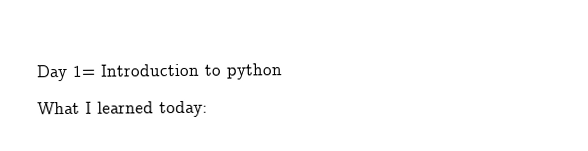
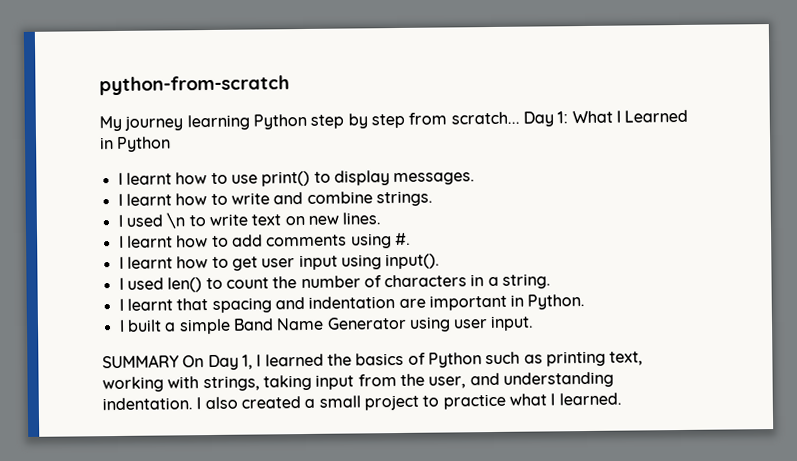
- Day 1= Introduction to python
- What I learned today:
+ python-from-scratch
+ My journey learning Python step by step from scratch... Day 1: What I Learned in Python
+ I learnt how to use print() to display messages.
+ I learnt how to write and combine strings.
+ I used \n to write text on new lines.
+ I learnt how to add comments using #.
+ I learnt how to get user input using input().
+ I used len() to count the number of characters in a string.
+ I learnt that spacing and indentation are important in Python.
+ I built a simple Band Name Generator using user input.
+ SUMMARY On Day 1, I learned the basics of Python such as printing text, working with strings, taking input from the user, and understanding indentation. I also created a small project to practice what I learned.

